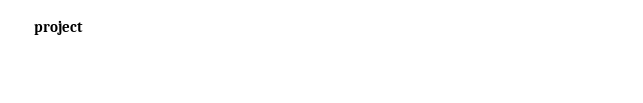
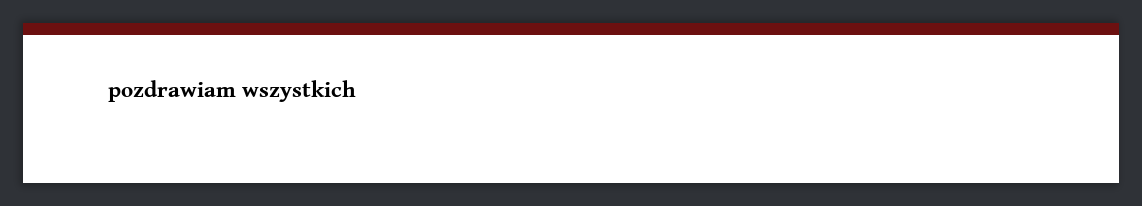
- project
+ pozdrawiam wszystkich

